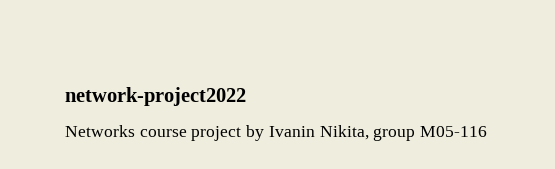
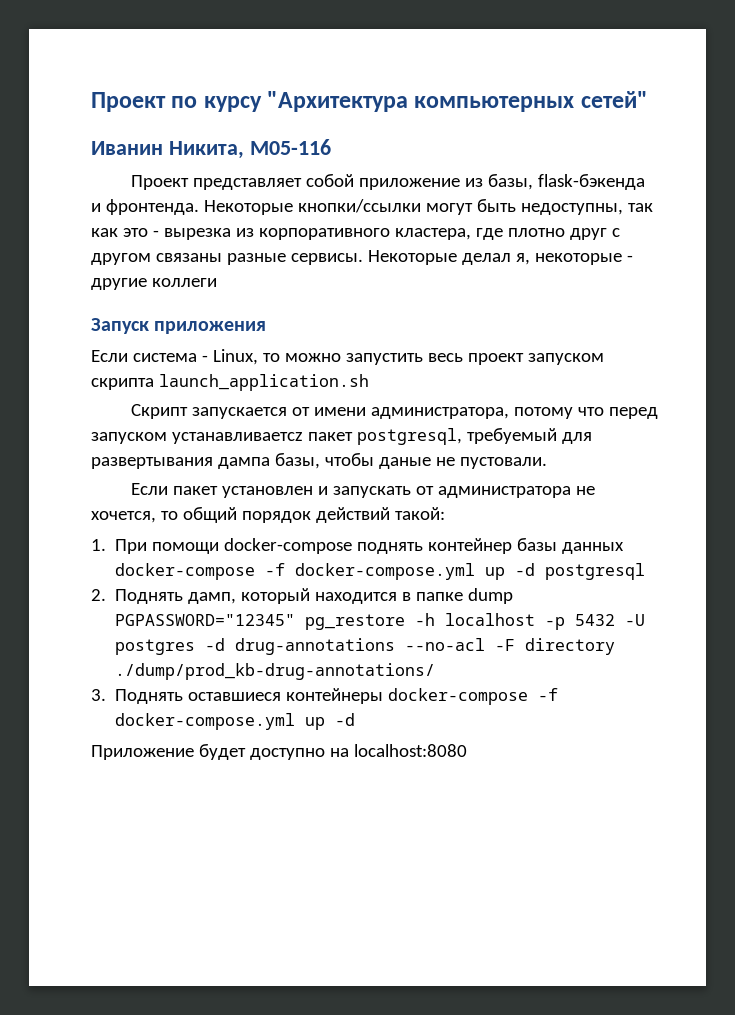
- network-project2022
- Networks course project by Ivanin Nikita, group M05-116
+ Проект по курсу "Архитектура компьютерных сетей"
+ Иванин Никита, М05-116
+ Проект представляет собой приложение из базы, flask-бэкенда и фронтенда. Некоторые кнопки/ссылки могут быть недоступны, так как это - вырезка из корпоративного кластера, где плотно друг с другом связаны разные сервисы. Некоторые делал я, некоторые - другие коллеги
+ Запуск приложения
+ Если система - Linux, то можно запустить весь проект запуском скрипта launch_application.sh
+ Скрипт запускается от имени администратора, потому что перед запуском устанавливаетcz пакет postgresql, требуемый для развертывания дампа базы, чтобы даные не пустовали.
+ Если пакет установлен и запускать от администратора не хочется, то общий порядок действий такой:
+ 1. При помощи docker-compose поднять контейнер базы данных docker-compose -f docker-compose.yml up -d postgresql
+ 2. Поднять дамп, который находится в папке dump PGPASSWORD="12345" pg_restore -h localhost -p 5432 -U postgres -d drug-annotations --no-acl -F directory ./dump/prod_kb-drug-annotations/
+ 3. Поднять оставшиеся контейнеры docker-compose -f docker-compose.yml up -d
+ Приложение будет доступно на localhost:8080

